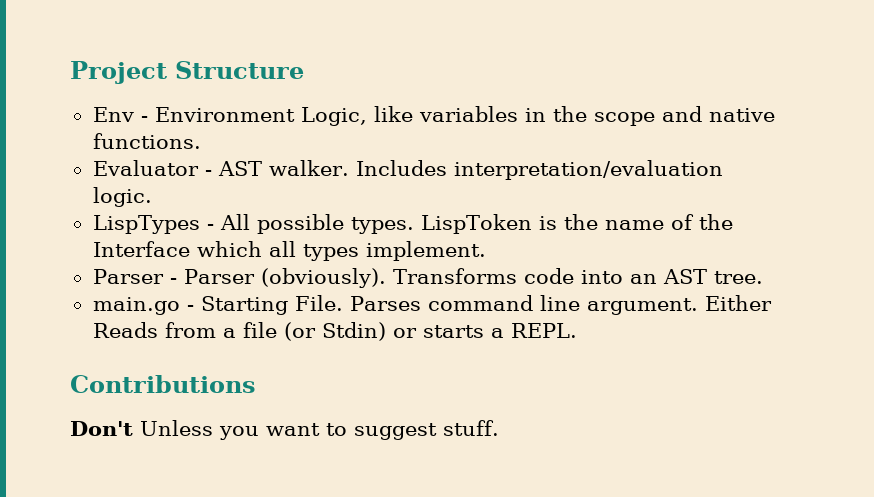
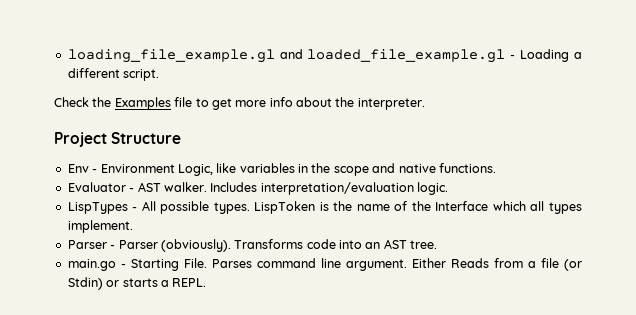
+ loading_file_example.gl and loaded_file_example.gl - Loading a different script.
+ Check the Examples file to get more info about the interpreter.
- Contributions
- Don't Unless you want to suggest stuff.

